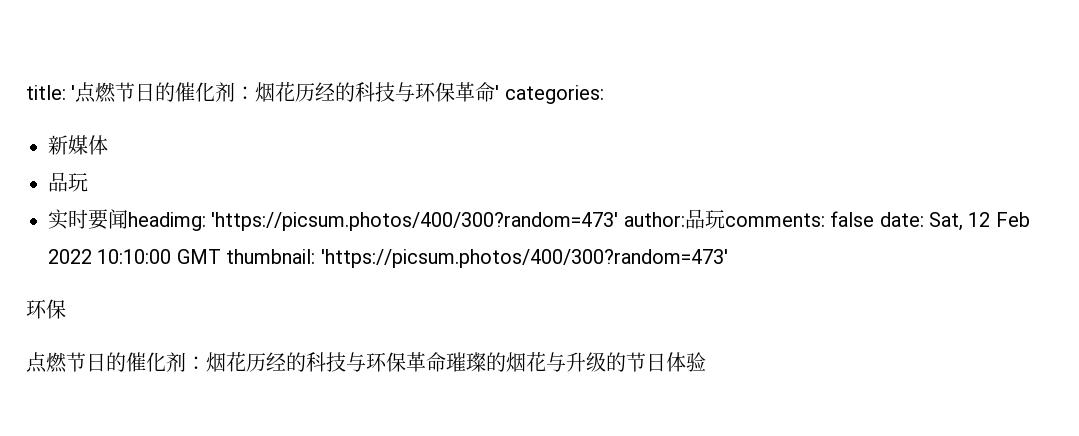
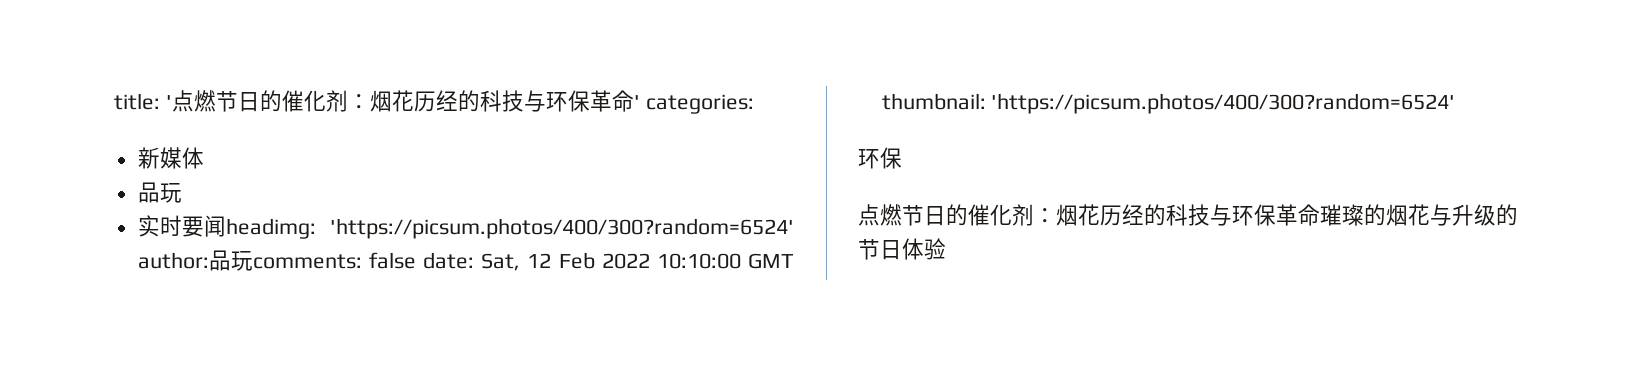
- 实时要闻headimg: 'https://picsum.photos/400/300?random=473' author:品玩comments: false date: Sat, 12 Feb 2022 10:10:00 GMT thumbnail: 'https://picsum.photos/400/300?random=473'
+ 实时要闻headimg: 'https://picsum.photos/400/300?random=6524' author:品玩comments: false date: Sat, 12 Feb 2022 10:10:00 GMT thumbnail: 'https://picsum.photos/400/300?random=6524'

